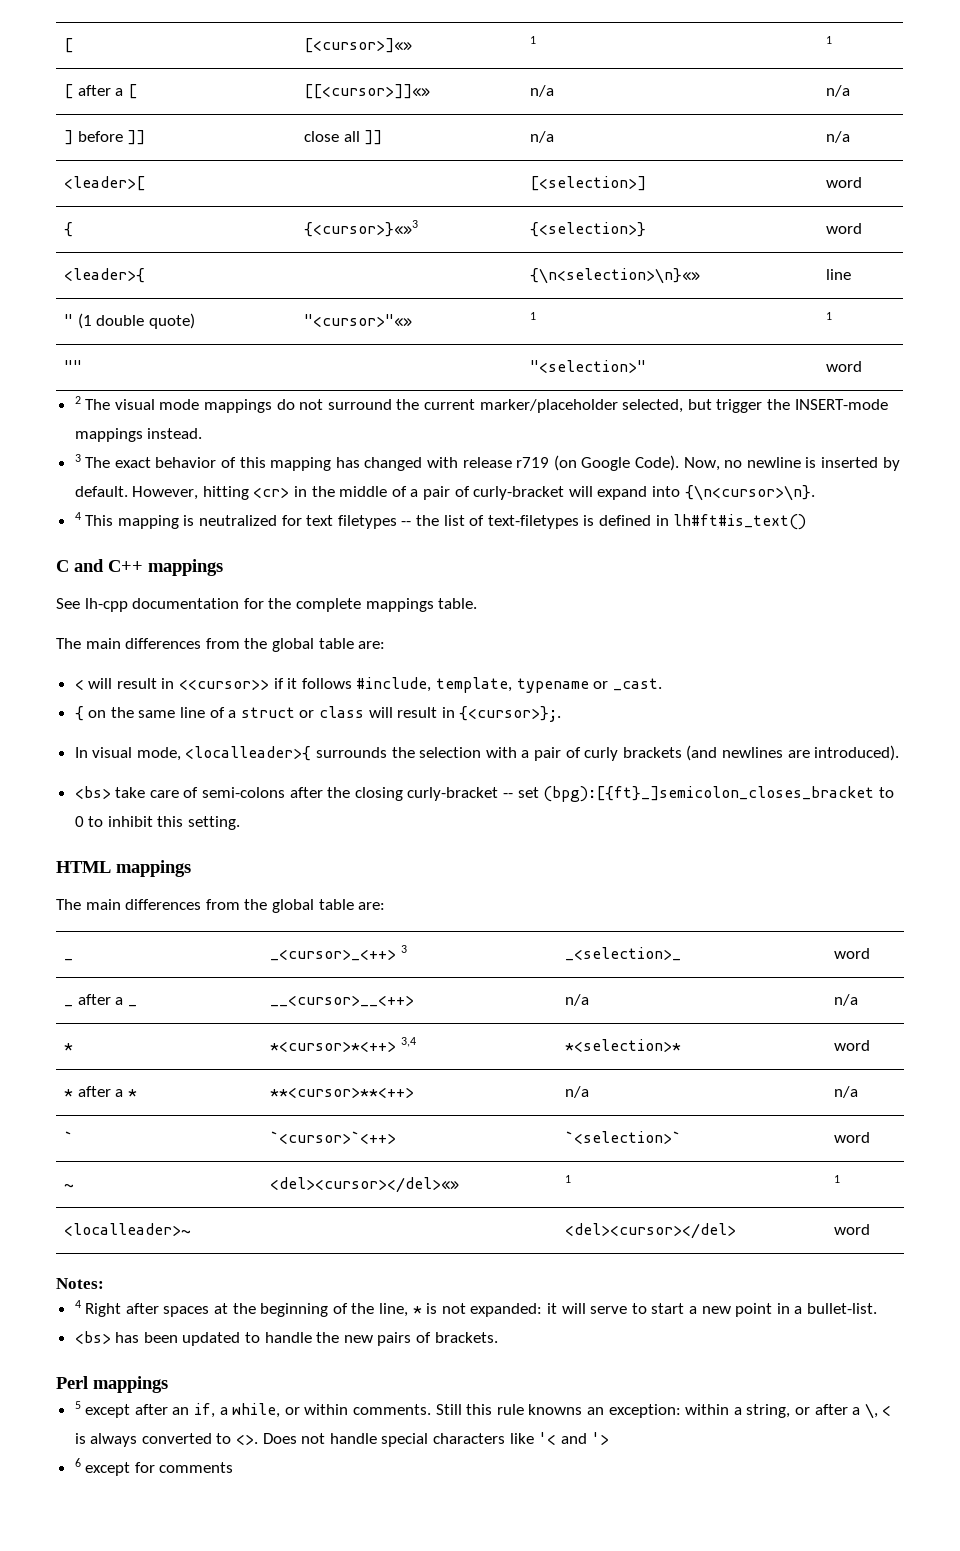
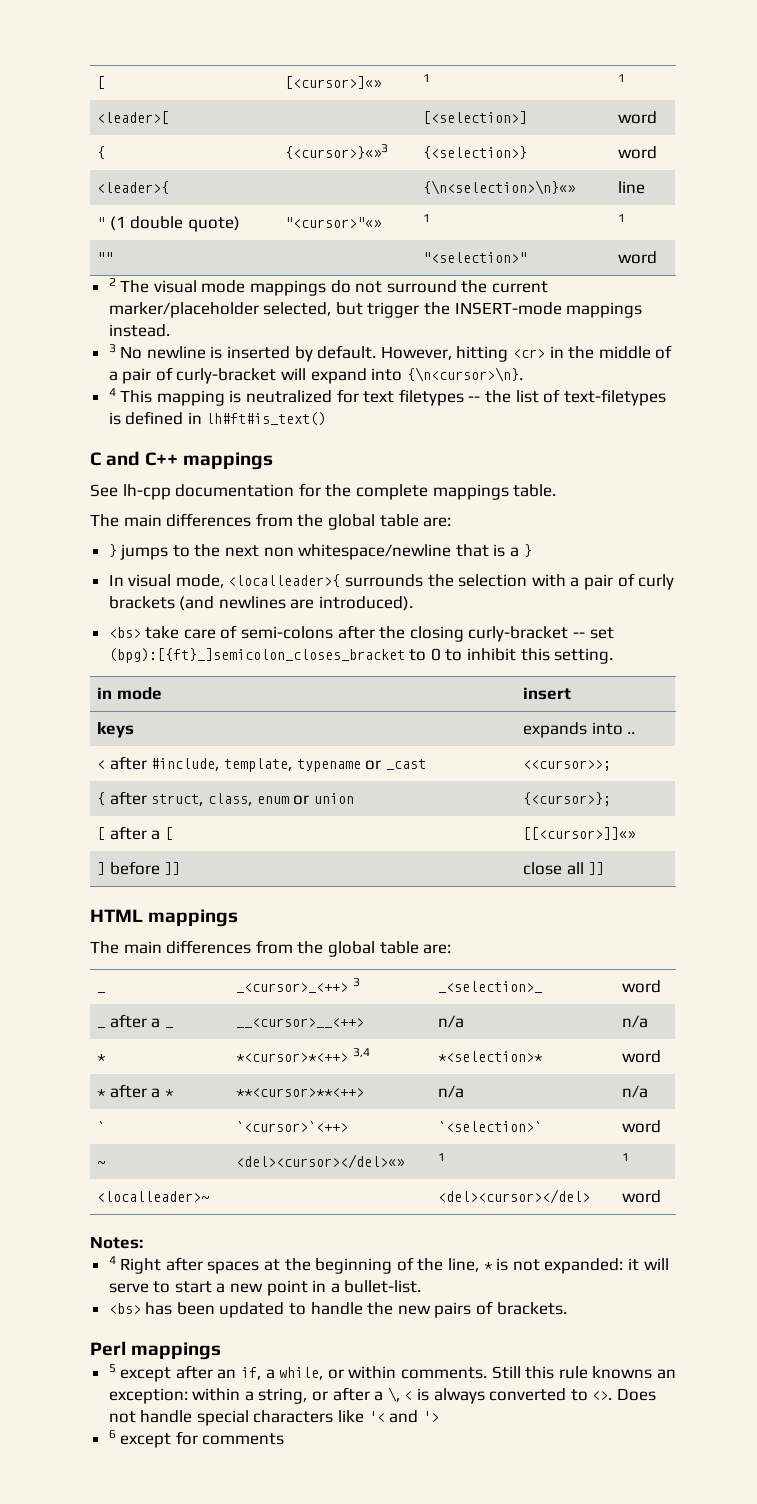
- [ after a [ | [[<cursor>]]«» | n/a | n/a
- ] before ]] | close all ]] | n/a | n/a
- 3 The exact behavior of this mapping has changed with release r719 (on Google Code). Now, no newline is inserted by default.
+ 3 No newline is inserted by default.
- < will result in <<cursor>> if it follows #include, template, typename or _cast.
- { on the same line of a struct or class will result in {<cursor>};.
+ } jumps to the next non whitespace/newline that is a }
+ in mode | insert
+ keys | expands into ..
+ < after #include, template, typename or _cast | <<cursor>>;
+ { after struct, class, enum or union | {<cursor>};
+ [ after a [ | [[<cursor>]]«»
+ ] before ]] | close all ]]

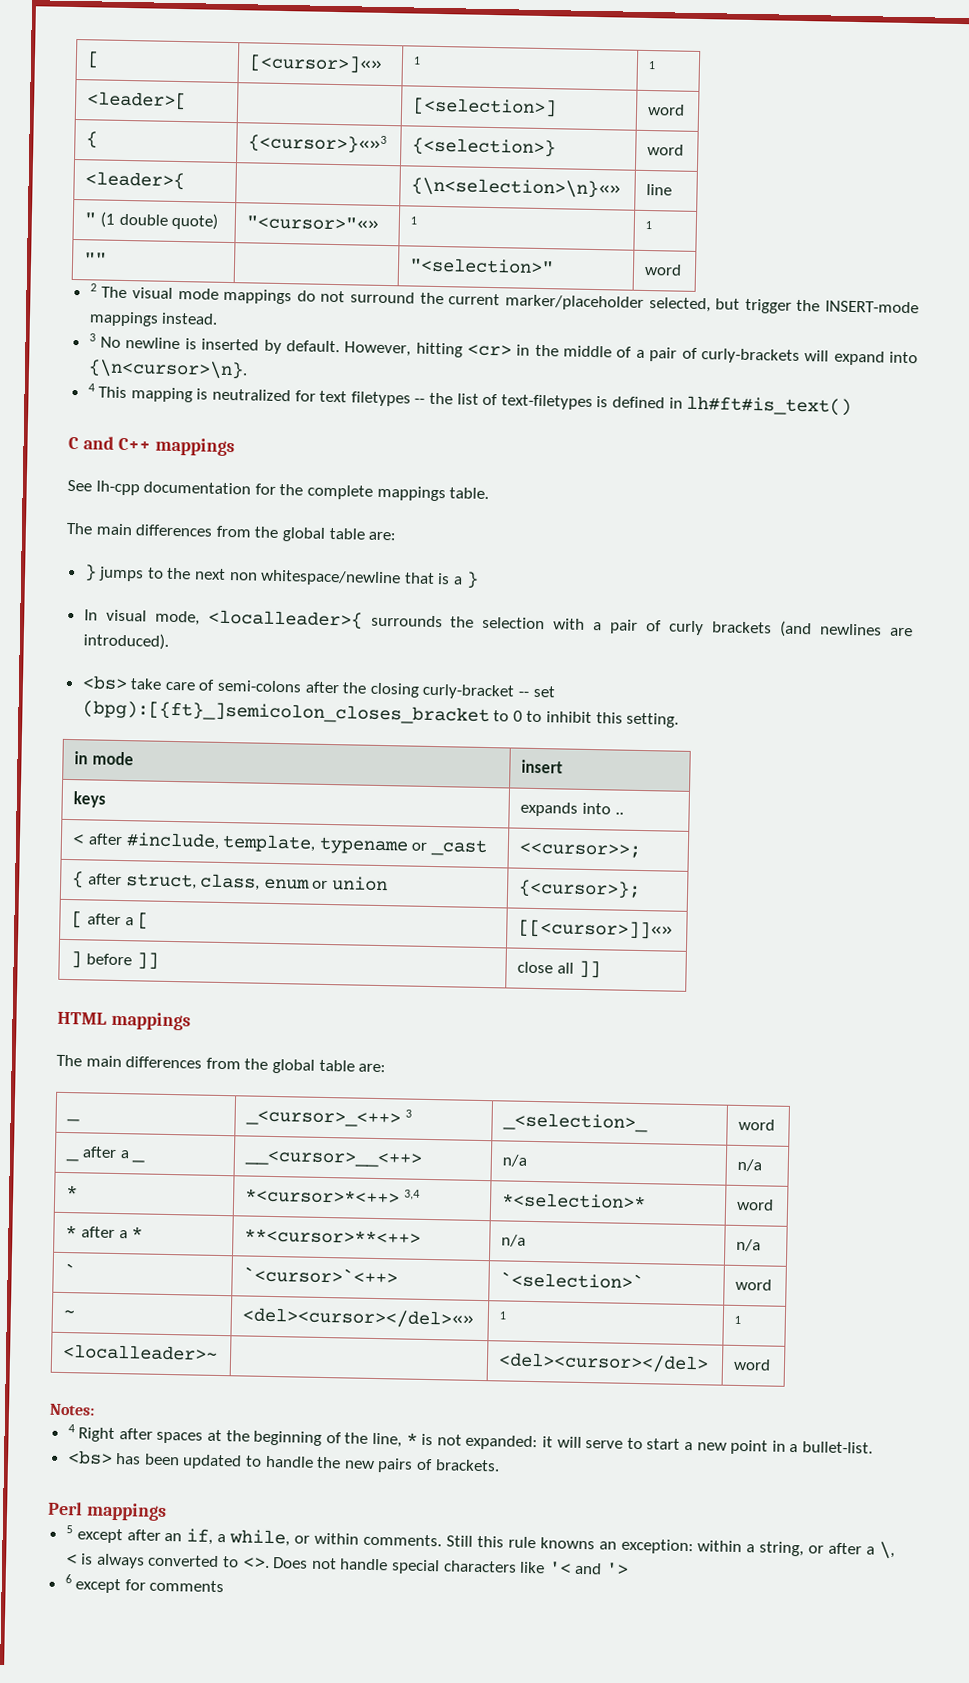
- However, hitting <cr> in the middle of a pair of curly-bracket will expand into {\n<cursor>\n}.
+ However, hitting <cr> in the middle of a pair of curly-brackets will expand into {\n<cursor>\n}.

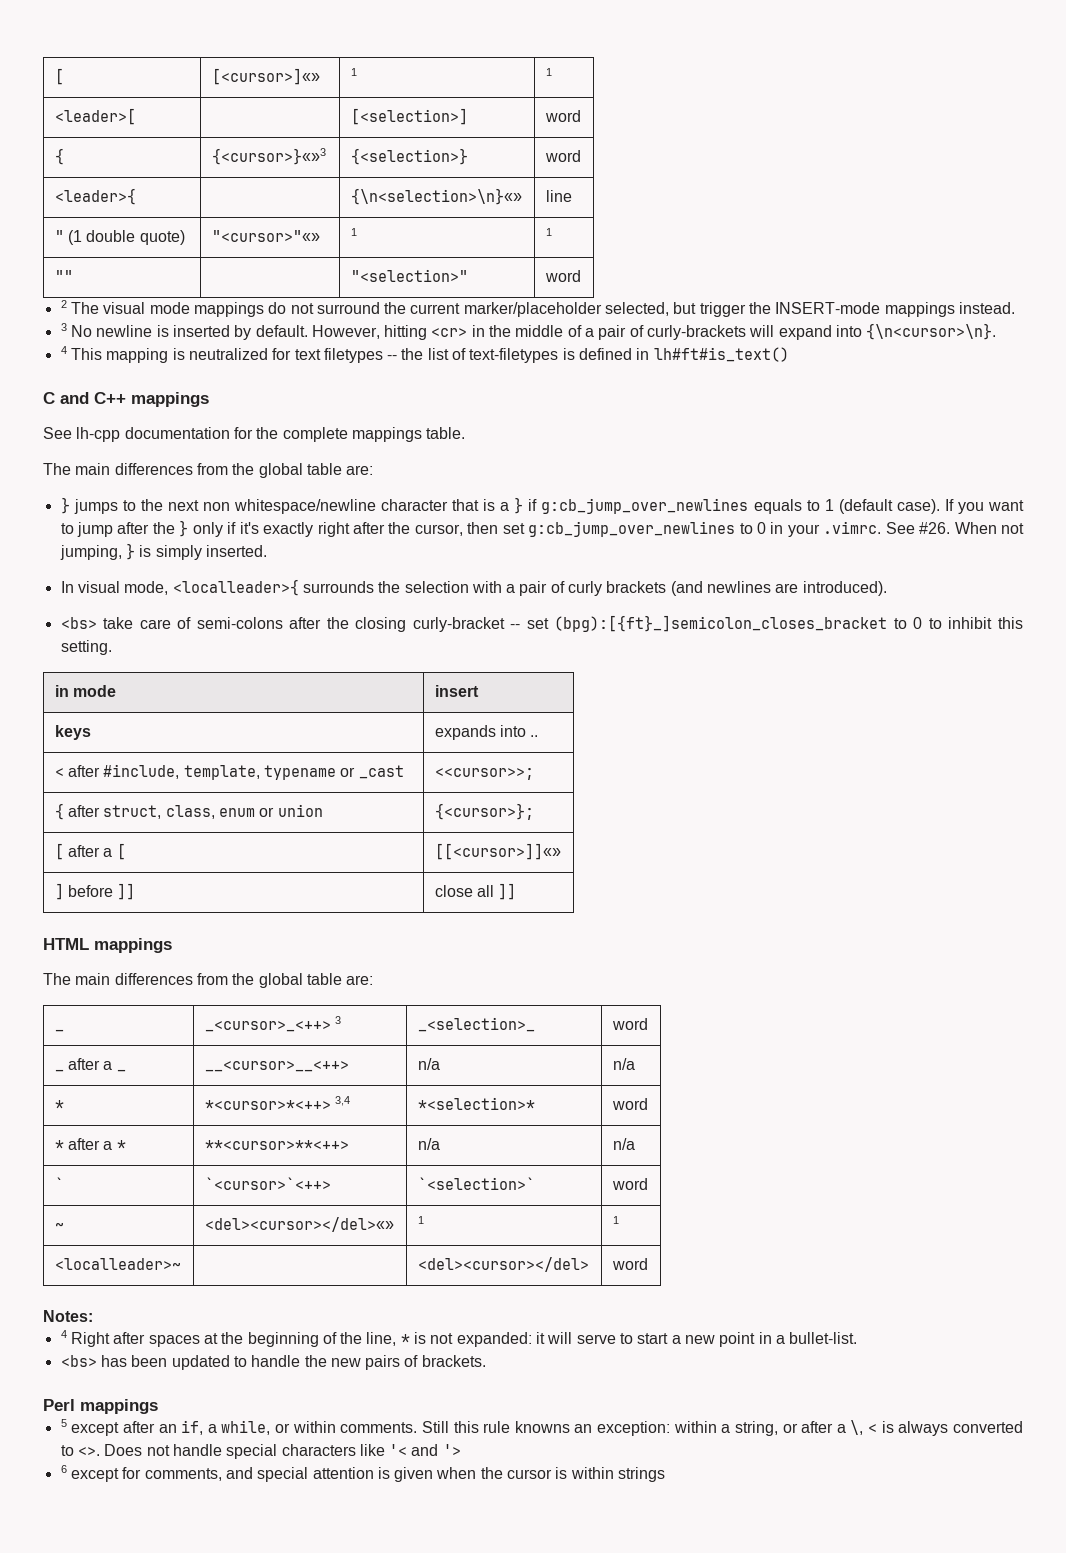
- } jumps to the next non whitespace/newline that is a }
+ } jumps to the next non whitespace/newline character that is a } if g:cb_jump_over_newlines equals to 1 (default case). If you want to jump after the } only if it's exactly right after the cursor, then set g:cb_jump_over_newlines to 0 in your .vimrc. See #26. When not jumping, } is simply inserted.
- 6 except for comments
+ 6 except for comments, and special attention is given when the cursor is within strings

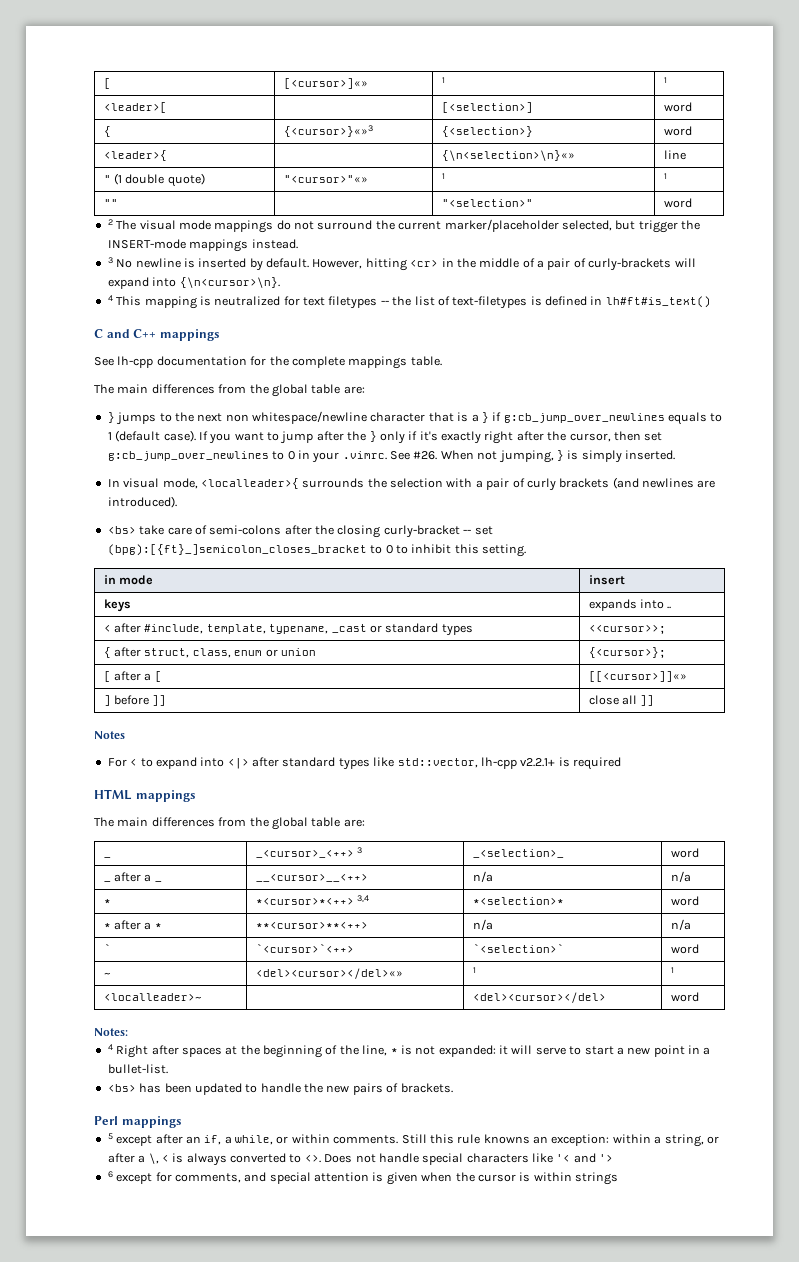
- < after #include, template, typename or _cast | <<cursor>>;
+ < after #include, template, typename, _cast or standard types | <<cursor>>;
+ Notes
+ For < to expand into <|> after standard types like std::vector, lh-cpp v2.2.1+ is required

